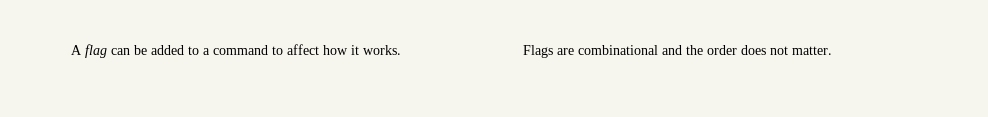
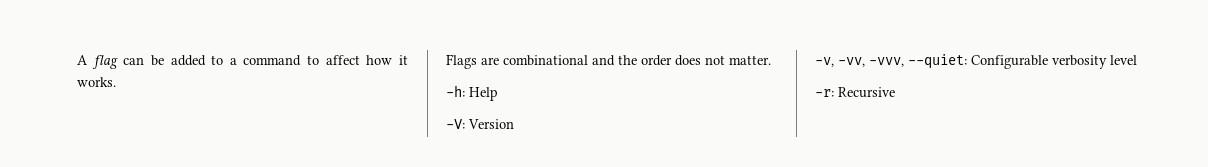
+ -h: Help
+ -V: Version
+ -v, -vv, -vvv, --quiet: Configurable verbosity level
+ -r: Recursive

